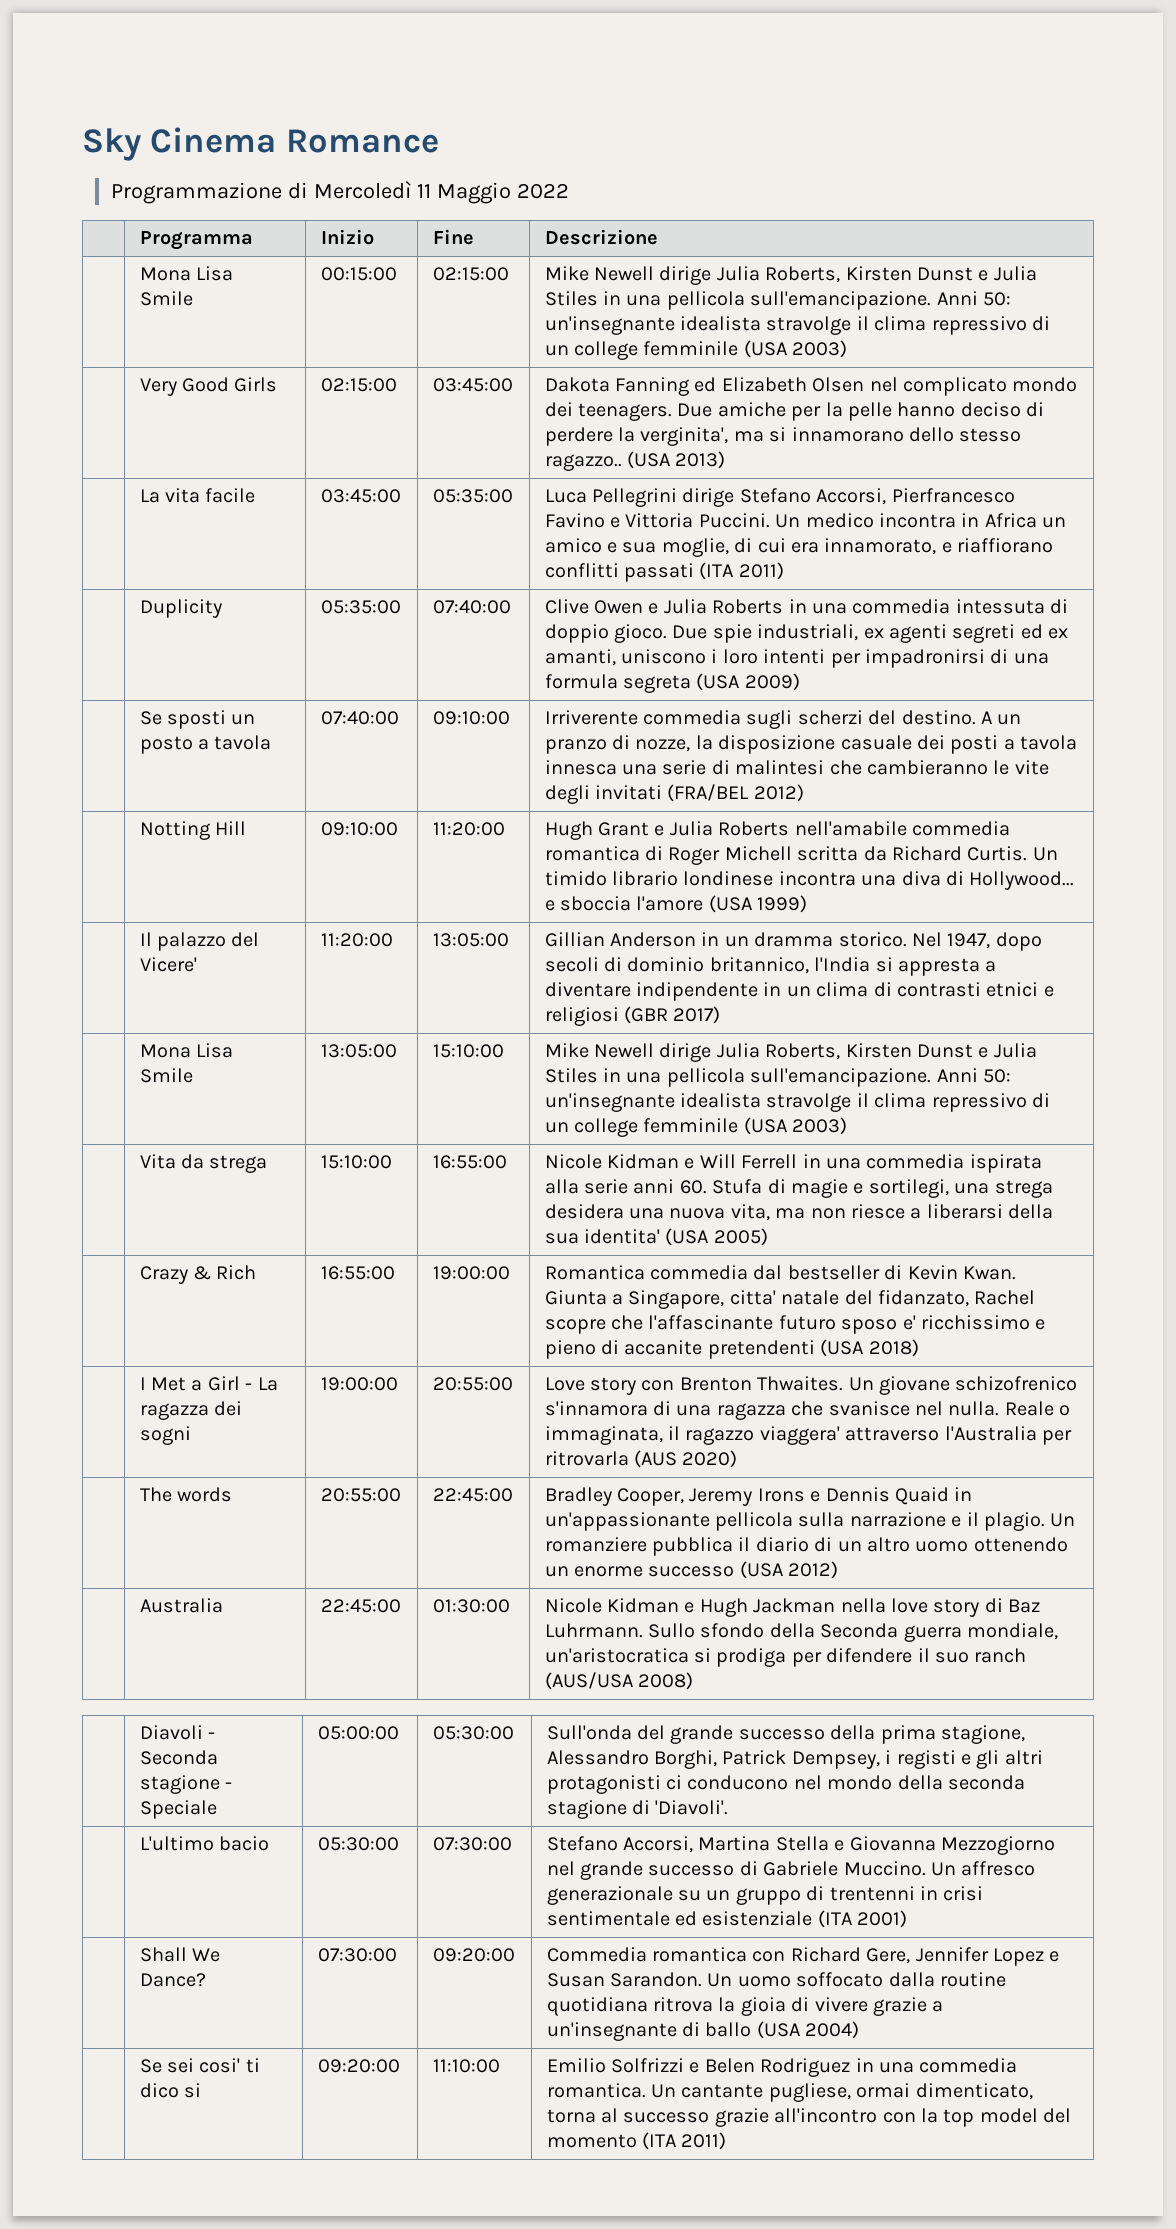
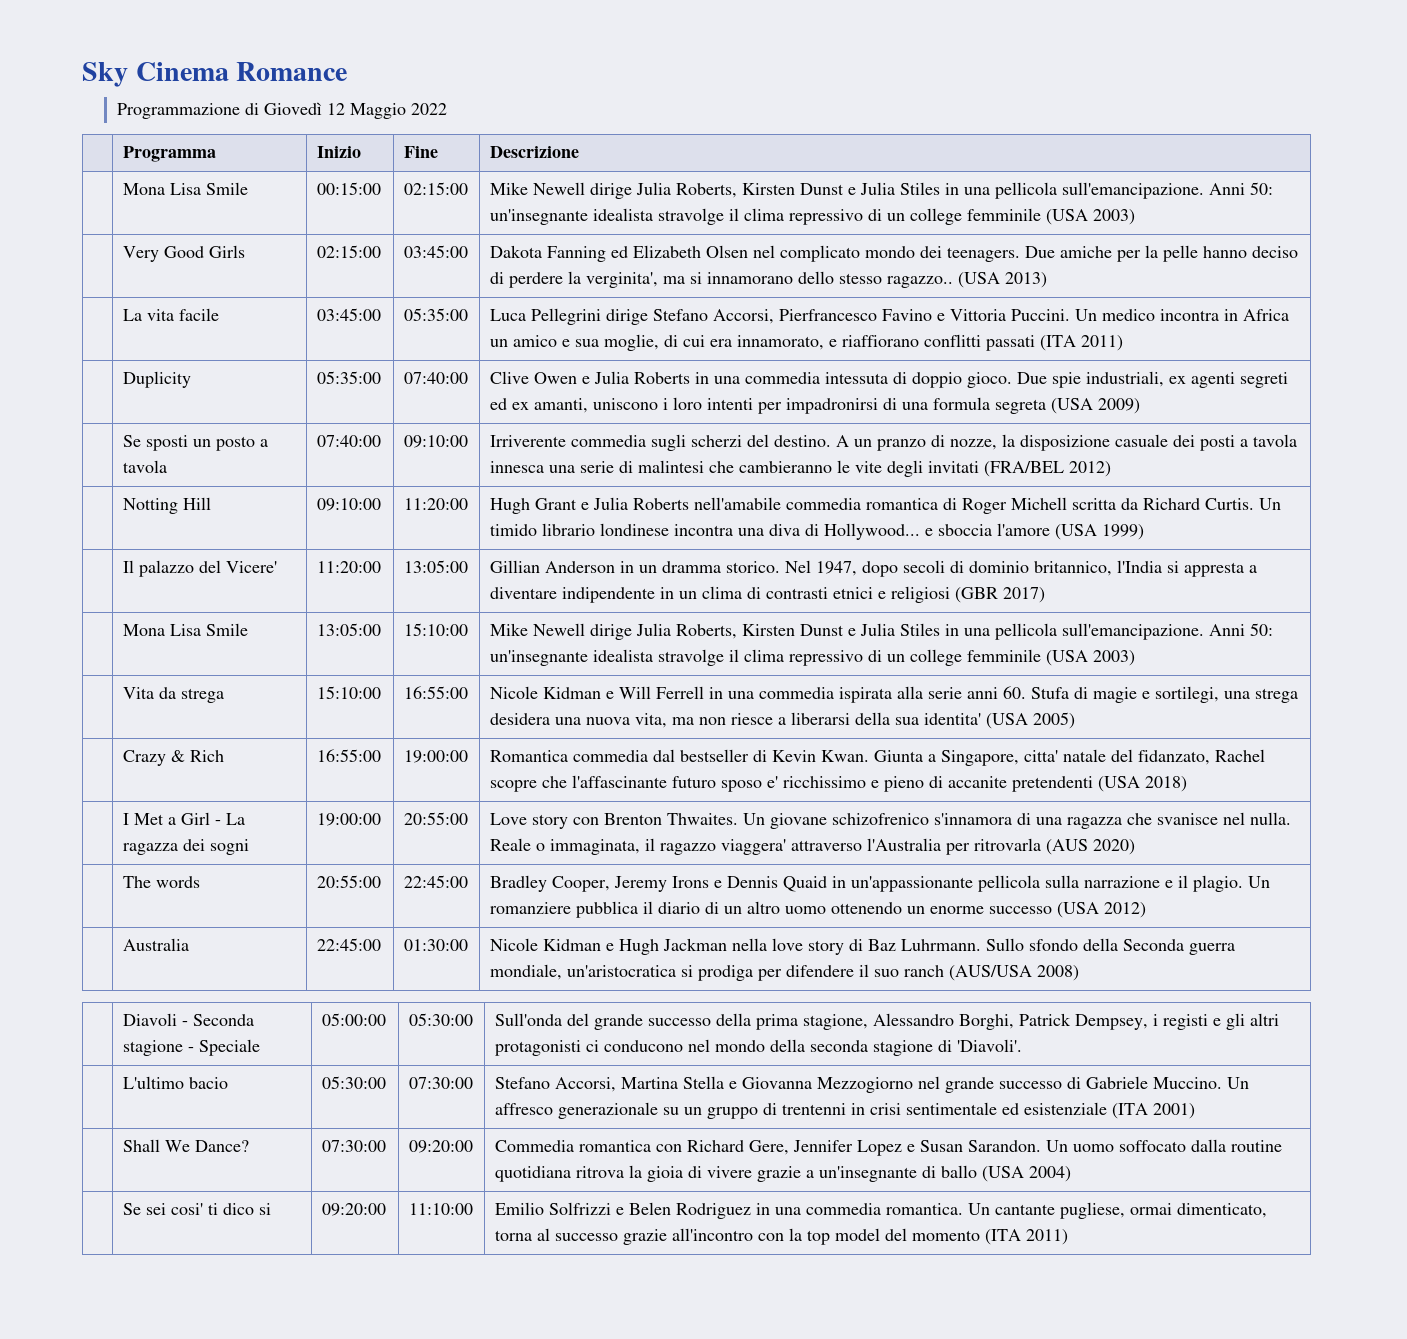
- Programmazione di Mercoledì 11 Maggio 2022
+ Programmazione di Giovedì 12 Maggio 2022

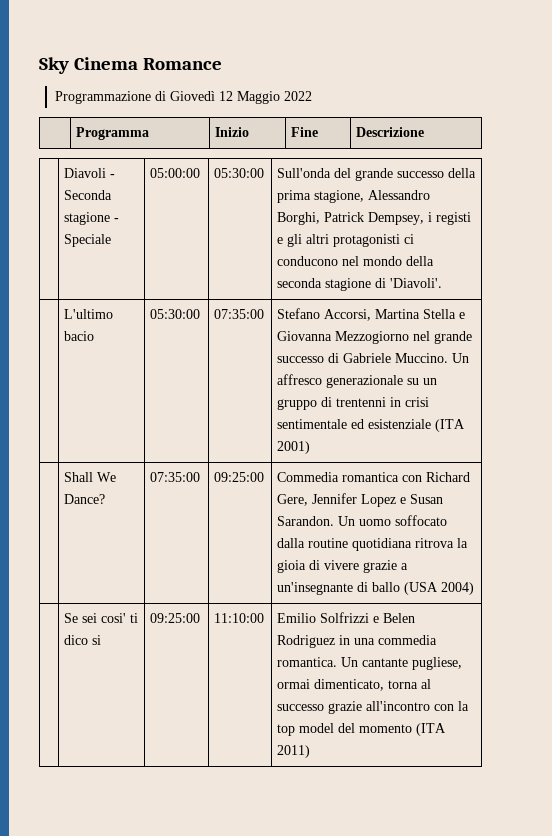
- | Mona Lisa Smile | 00:15:00 | 02:15:00 | Mike Newell dirige Julia Roberts, Kirsten Dunst e Julia Stiles in una pellicola sull'emancipazione. Anni 50: un'insegnante idealista stravolge il clima repressivo di un college femminile (USA 2003)
- | Very Good Girls | 02:15:00 | 03:45:00 | Dakota Fanning ed Elizabeth Olsen nel complicato mondo dei teenagers. Due amiche per la pelle hanno deciso di perdere la verginita', ma si innamorano dello stesso ragazzo.. (USA 2013)
- | La vita facile | 03:45:00 | 05:35:00 | Luca Pellegrini dirige Stefano Accorsi, Pierfrancesco Favino e Vittoria Puccini. Un medico incontra in Africa un amico e sua moglie, di cui era innamorato, e riaffiorano conflitti passati (ITA 2011)
- | Duplicity | 05:35:00 | 07:40:00 | Clive Owen e Julia Roberts in una commedia intessuta di doppio gioco. Due spie industriali, ex agenti segreti ed ex amanti, uniscono i loro intenti per impadronirsi di una formula segreta (USA 2009)
- | Se sposti un posto a tavola | 07:40:00 | 09:10:00 | Irriverente commedia sugli scherzi del destino. A un pranzo di nozze, la disposizione casuale dei posti a tavola innesca una serie di malintesi che cambieranno le vite degli invitati (FRA/BEL 2012)
- | Notting Hill | 09:10:00 | 11:20:00 | Hugh Grant e Julia Roberts nell'amabile commedia romantica di Roger Michell scritta da Richard Curtis. Un timido librario londinese incontra una diva di Hollywood... e sboccia l'amore (USA 1999)
- | Il palazzo del Vicere' | 11:20:00 | 13:05:00 | Gillian Anderson in un dramma storico. Nel 1947, dopo secoli di dominio britannico, l'India si appresta a diventare indipendente in un clima di contrasti etnici e religiosi (GBR 2017)
- | Mona Lisa Smile | 13:05:00 | 15:10:00 | Mike Newell dirige Julia Roberts, Kirsten Dunst e Julia Stiles in una pellicola sull'emancipazione. Anni 50: un'insegnante idealista stravolge il clima repressivo di un college femminile (USA 2003)
- | Vita da strega | 15:10:00 | 16:55:00 | Nicole Kidman e Will Ferrell in una commedia ispirata alla serie anni 60. Stufa di magie e sortilegi, una strega desidera una nuova vita, ma non riesce a liberarsi della sua identita' (USA 2005)
- | Crazy & Rich | 16:55:00 | 19:00:00 | Romantica commedia dal bestseller di Kevin Kwan. Giunta a Singapore, citta' natale del fidanzato, Rachel scopre che l'affascinante futuro sposo e' ricchissimo e pieno di accanite pretendenti (USA 2018)
- | I Met a Girl - La ragazza dei sogni | 19:00:00 | 20:55:00 | Love story con Brenton Thwaites. Un giovane schizofrenico s'innamora di una ragazza che svanisce nel nulla. Reale o immaginata, il ragazzo viaggera' attraverso l'Australia per ritrovarla (AUS 2020)
- | The words | 20:55:00 | 22:45:00 | Bradley Cooper, Jeremy Irons e Dennis Quaid in un'appassionante pellicola sulla narrazione e il plagio. Un romanziere pubblica il diario di un altro uomo ottenendo un enorme successo (USA 2012)
- | Australia | 22:45:00 | 01:30:00 | Nicole Kidman e Hugh Jackman nella love story di Baz Luhrmann. Sullo sfondo della Seconda guerra mondiale, un'aristocratica si prodiga per difendere il suo ranch (AUS/USA 2008)
- | L'ultimo bacio | 05:30:00 | 07:30:00 | Stefano Accorsi, Martina Stella e Giovanna Mezzogiorno nel grande successo di Gabriele Muccino. Un affresco generazionale su un gruppo di trentenni in crisi sentimentale ed esistenziale (ITA 2001)
+ | L'ultimo bacio | 05:30:00 | 07:35:00 | Stefano Accorsi, Martina Stella e Giovanna Mezzogiorno nel grande successo di Gabriele Muccino. Un affresco generazionale su un gruppo di trentenni in crisi sentimentale ed esistenziale (ITA 2001)
- | Shall We Dance? | 07:30:00 | 09:20:00 | Commedia romantica con Richard Gere, Jennifer Lopez e Susan Sarandon. Un uomo soffocato dalla routine quotidiana ritrova la gioia di vivere grazie a un'insegnante di ballo (USA 2004)
+ | Shall We Dance? | 07:35:00 | 09:25:00 | Commedia romantica con Richard Gere, Jennifer Lopez e Susan Sarandon. Un uomo soffocato dalla routine quotidiana ritrova la gioia di vivere grazie a un'insegnante di ballo (USA 2004)
- | Se sei cosi' ti dico si | 09:20:00 | 11:10:00 | Emilio Solfrizzi e Belen Rodriguez in una commedia romantica. Un cantante pugliese, ormai dimenticato, torna al successo grazie all'incontro con la top model del momento (ITA 2011)
+ | Se sei cosi' ti dico si | 09:25:00 | 11:10:00 | Emilio Solfrizzi e Belen Rodriguez in una commedia romantica. Un cantante pugliese, ormai dimenticato, torna al successo grazie all'incontro con la top model del momento (ITA 2011)

